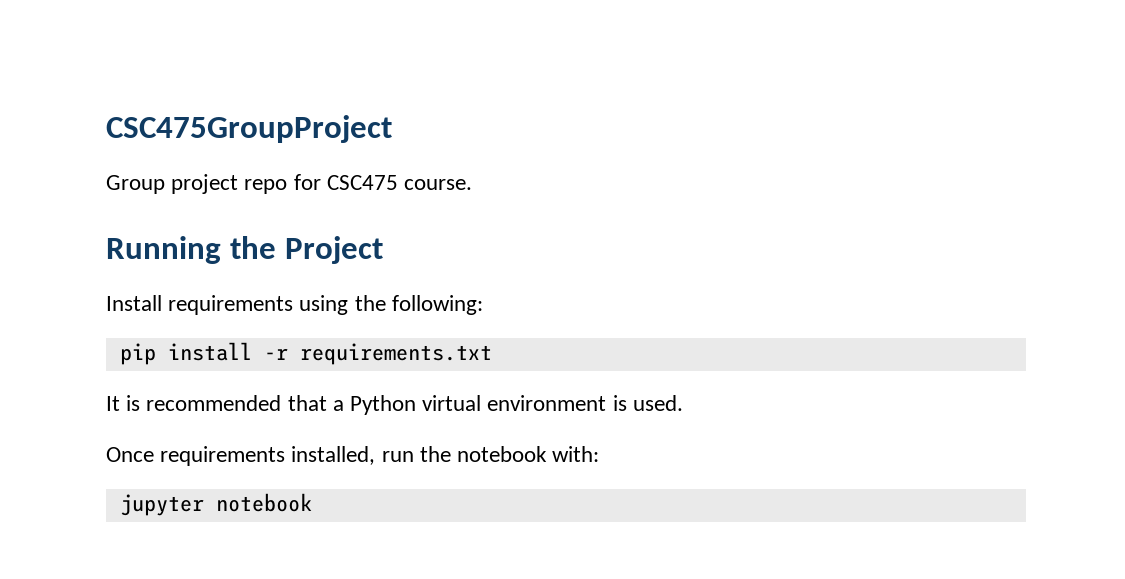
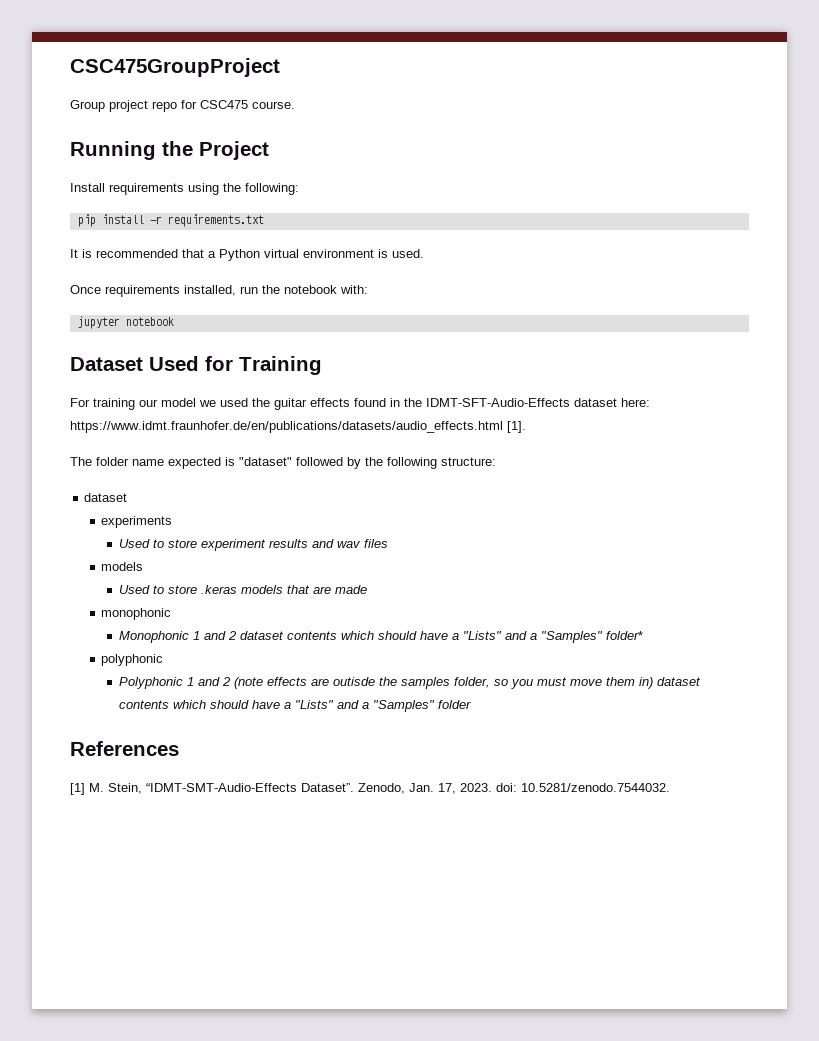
+ Dataset Used for Training
+ For training our model we used the guitar effects found in the IDMT-SFT-Audio-Effects dataset here: https://www.idmt.fraunhofer.de/en/publications/datasets/audio_effects.html [1].
+ The folder name expected is "dataset" followed by the following structure:
+ dataset
+ experiments
+ Used to store experiment results and wav files
+ models
+ Used to store .keras models that are made
+ monophonic
+ Monophonic 1 and 2 dataset contents which should have a "Lists" and a "Samples" folder*
+ polyphonic
+ Polyphonic 1 and 2 (note effects are outisde the samples folder, so you must move them in) dataset contents which should have a "Lists" and a "Samples" folder
+ References
+ [1] M. Stein, “IDMT-SMT-Audio-Effects Dataset”. Zenodo, Jan. 17, 2023. doi: 10.5281/zenodo.7544032.

